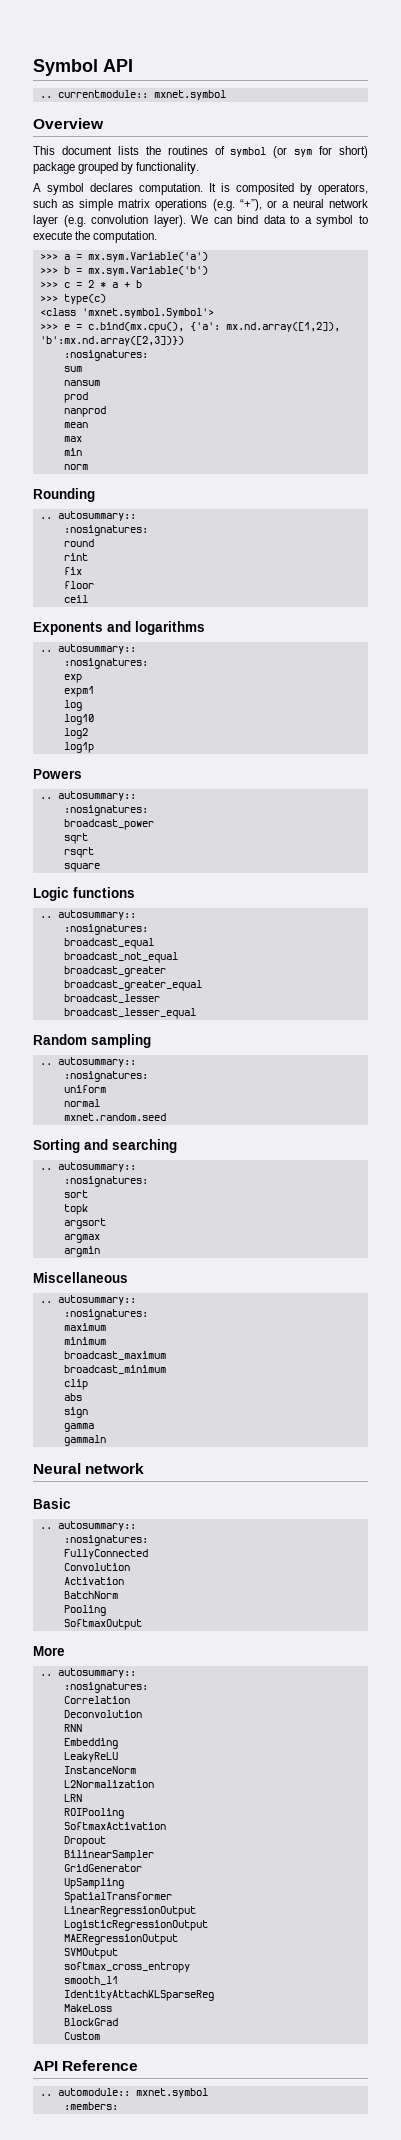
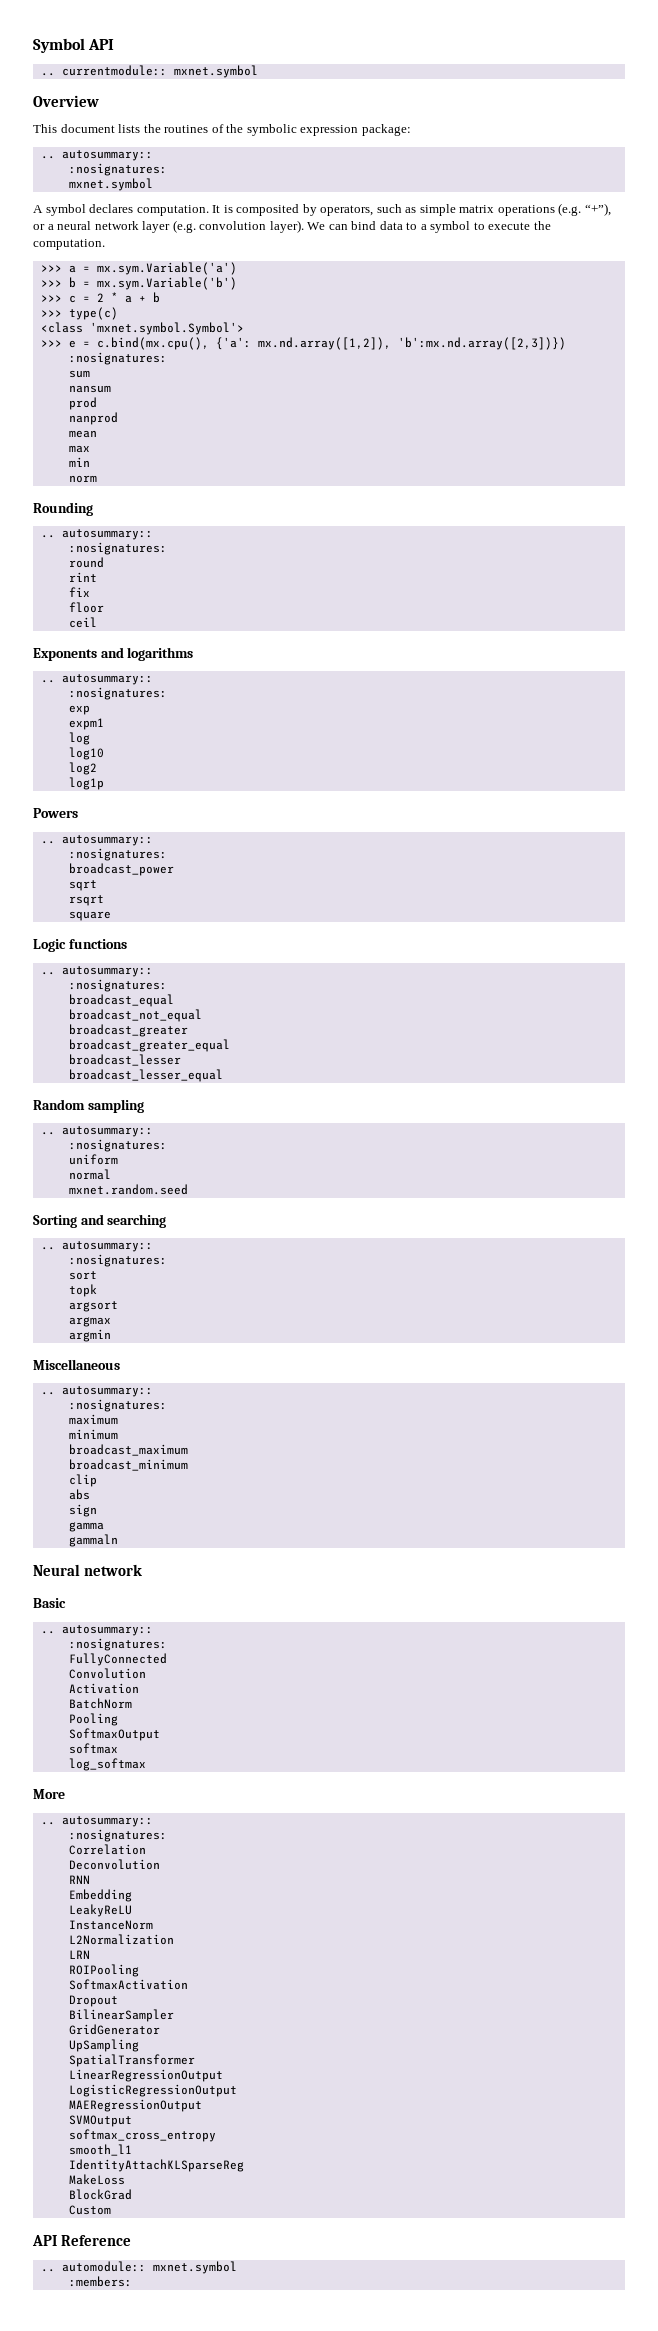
- This document lists the routines of symbol (or sym for short) package grouped by functionality.
+ This document lists the routines of the symbolic expression package:
+ .. autosummary::
+ :nosignatures:
+ mxnet.symbol
+ softmax
+ log_softmax

